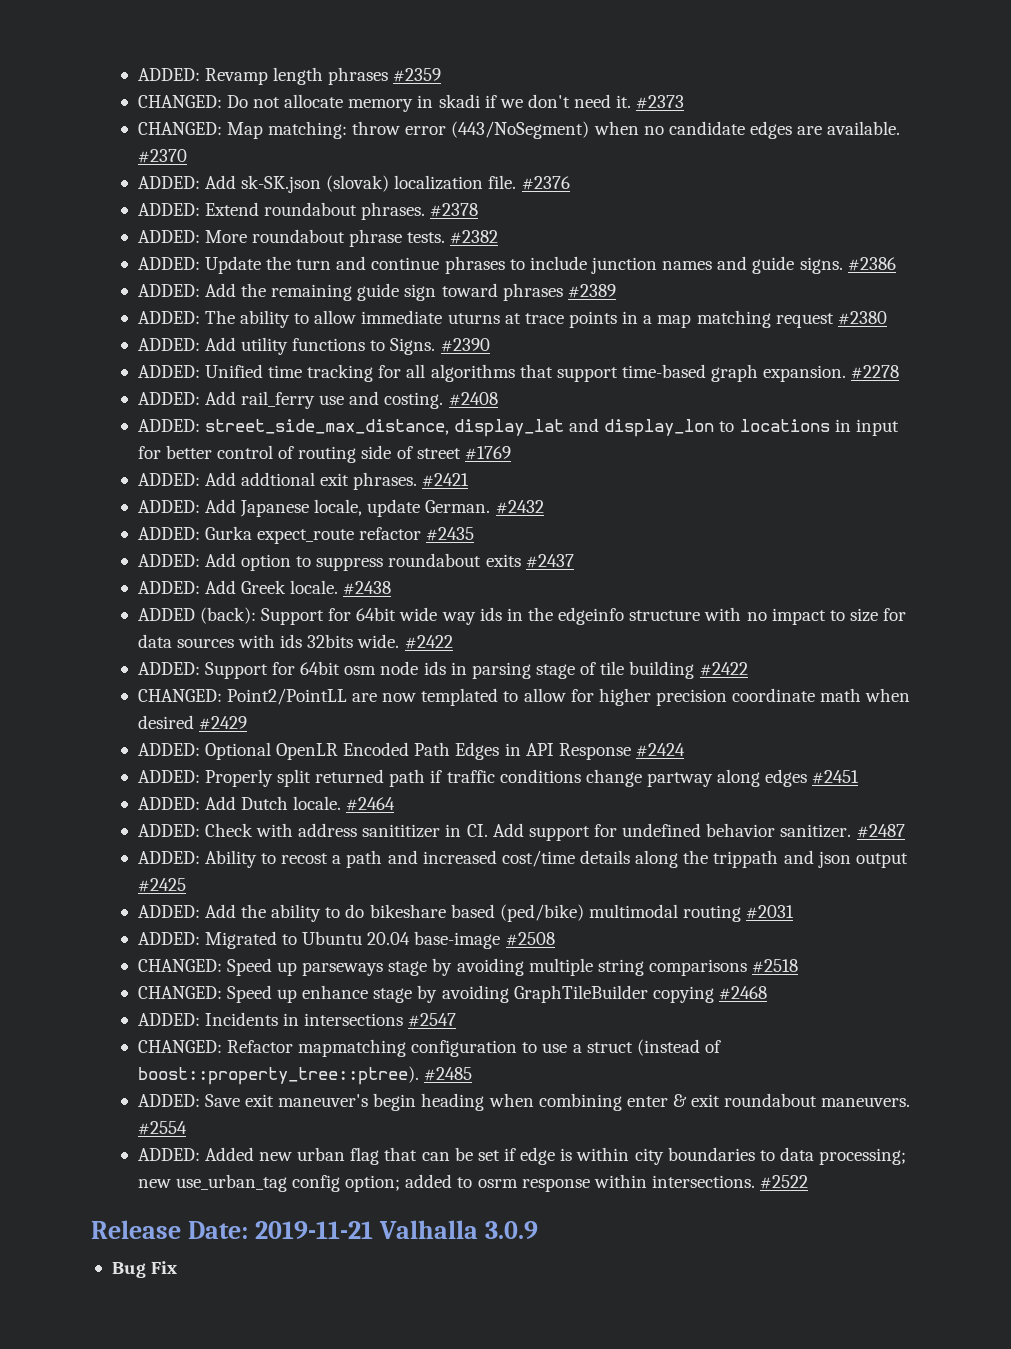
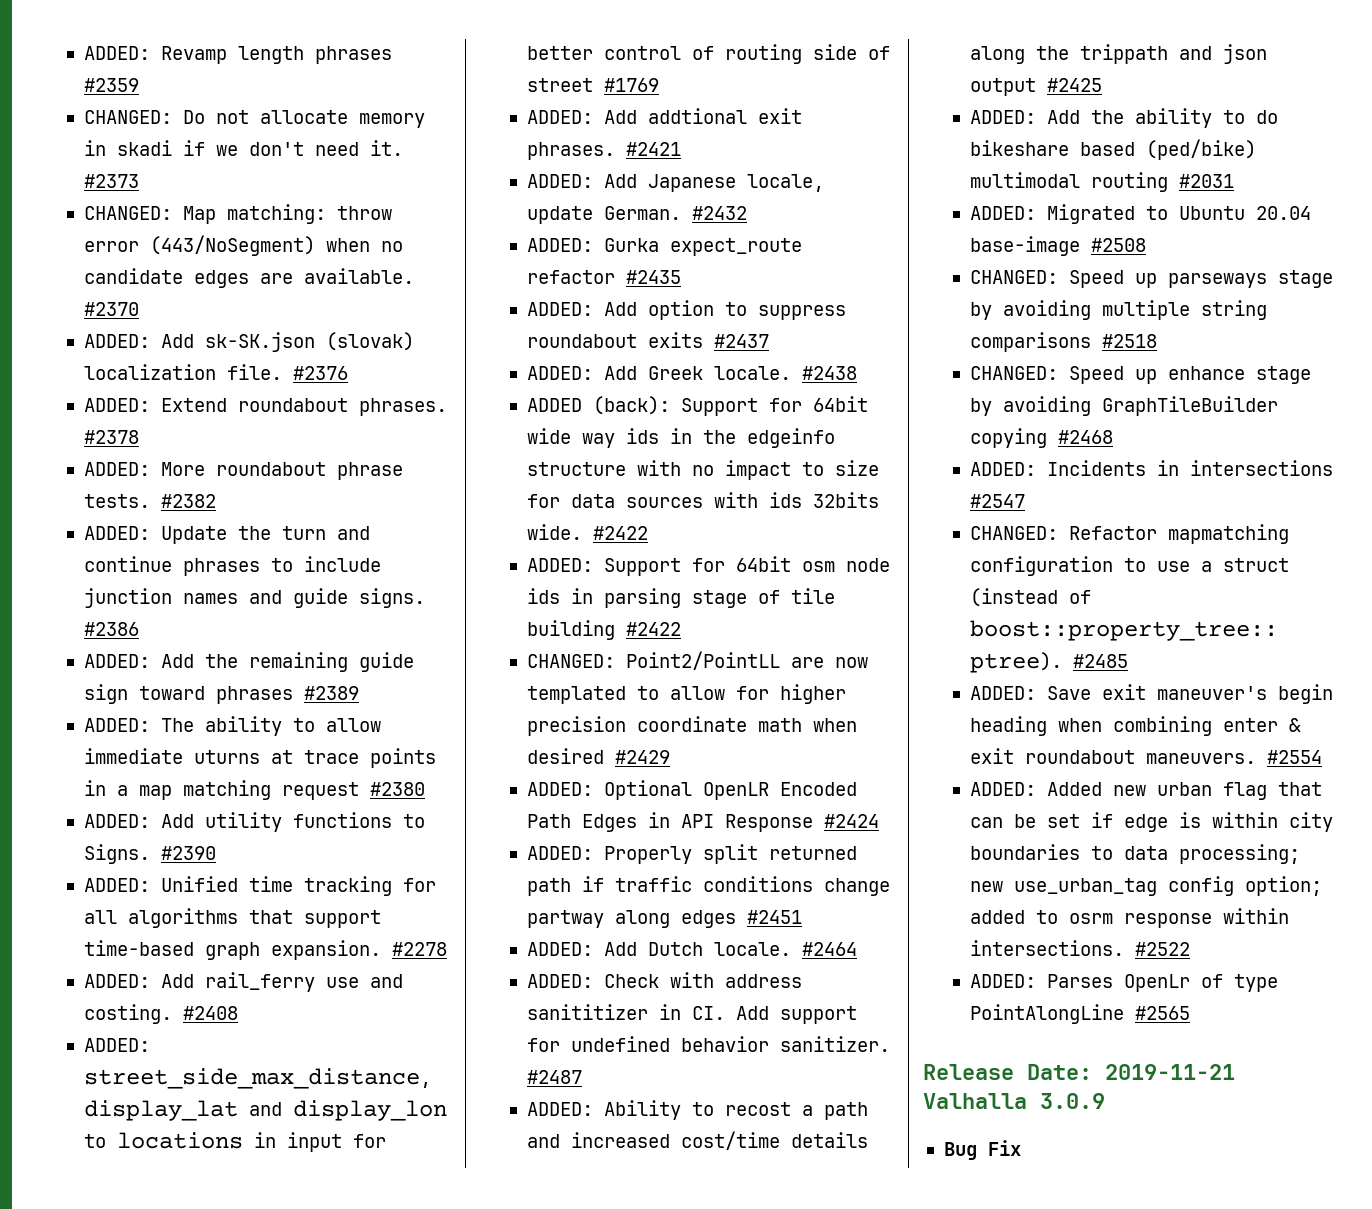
+ ADDED: Parses OpenLr of type PointAlongLine #2565

